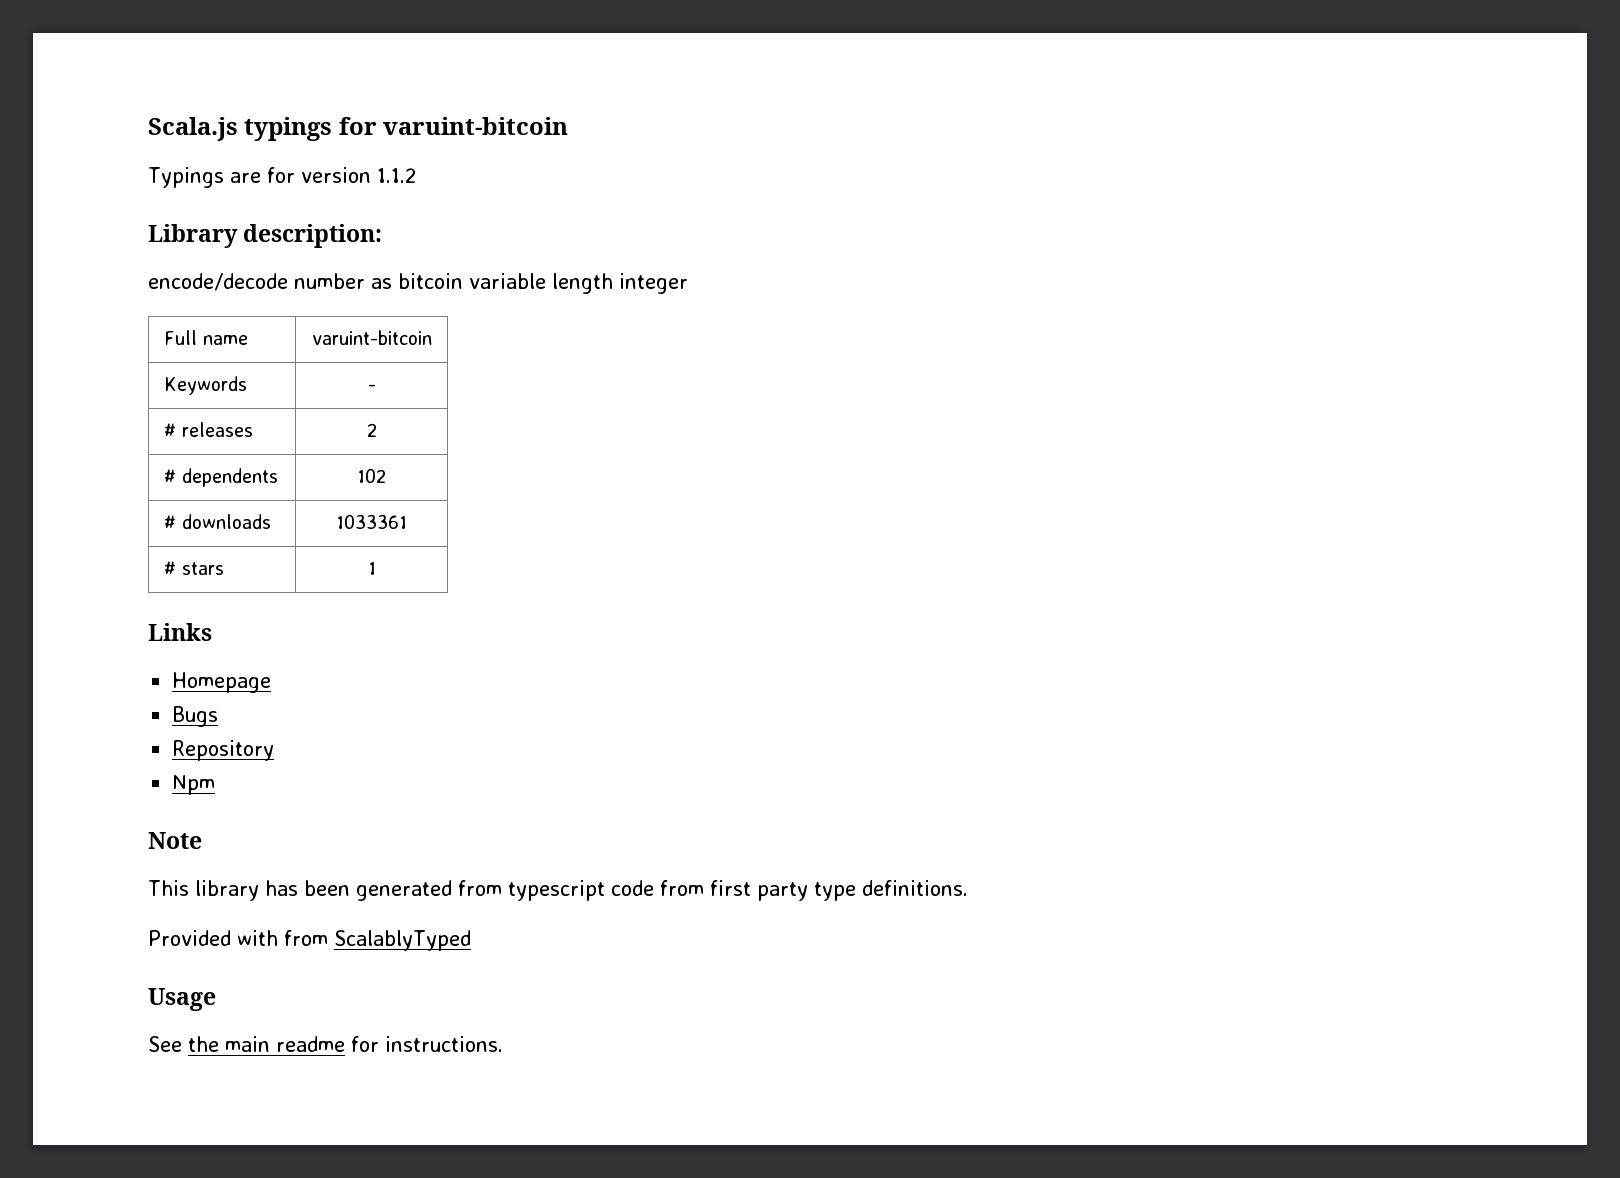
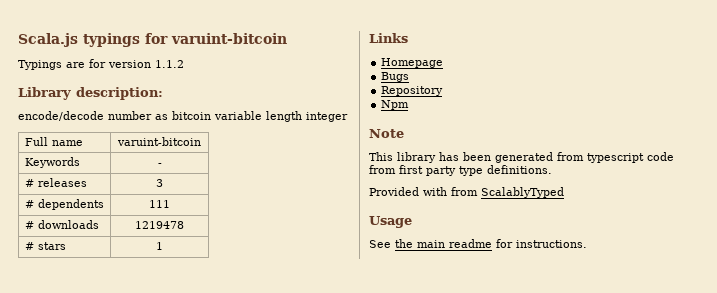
- # releases | 2
+ # releases | 3
- # dependents | 102
+ # dependents | 111
- # downloads | 1033361
+ # downloads | 1219478

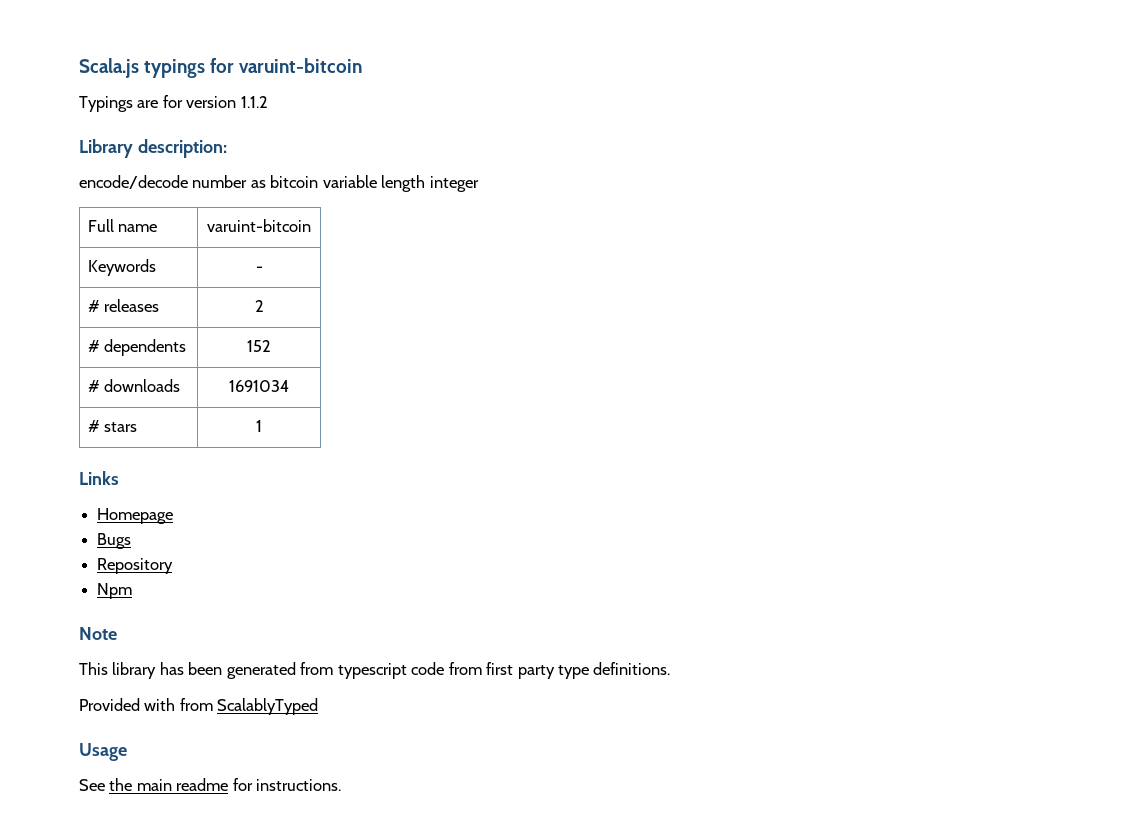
- # releases | 3
+ # releases | 2
- # dependents | 111
+ # dependents | 152
- # downloads | 1219478
+ # downloads | 1691034

